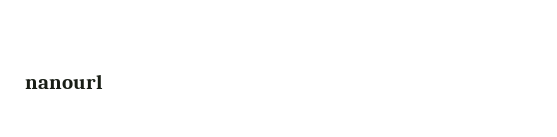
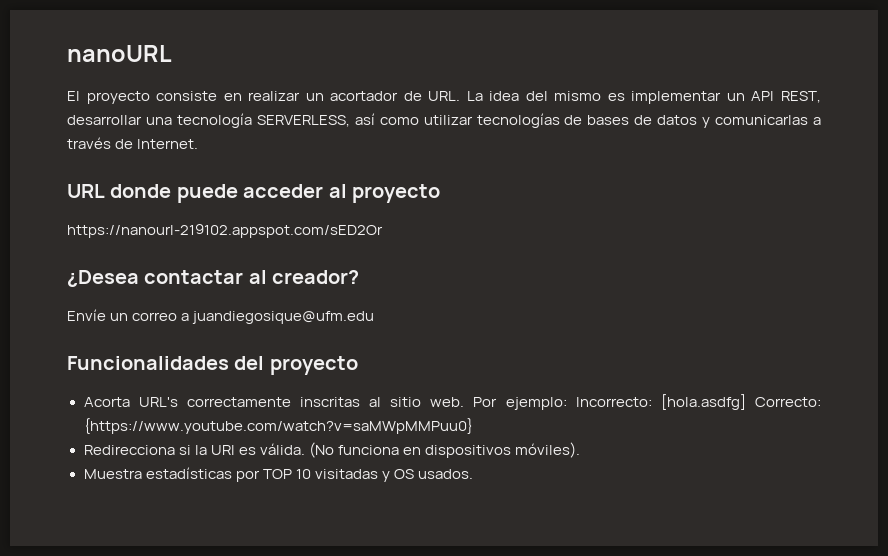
- nanourl
+ nanoURL
+ El proyecto consiste en realizar un acortador de URL. La idea del mismo es implementar un API REST, desarrollar una tecnología SERVERLESS, así como utilizar tecnologías de bases de datos y comunicarlas a través de Internet.
+ URL donde puede acceder al proyecto
+ https://nanourl-219102.appspot.com/sED2Or
+ ¿Desea contactar al creador?
+ Envíe un correo a juandiegosique@ufm.edu
+ Funcionalidades del proyecto
+ Acorta URL's correctamente inscritas al sitio web. Por ejemplo: Incorrecto: [hola.asdfg] Correcto: {https://www.youtube.com/watch?v=saMWpMMPuu0}
+ Redirecciona si la URl es válida. (No funciona en dispositivos móviles).
+ Muestra estadísticas por TOP 10 visitadas y OS usados.

